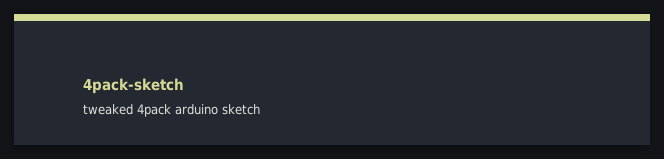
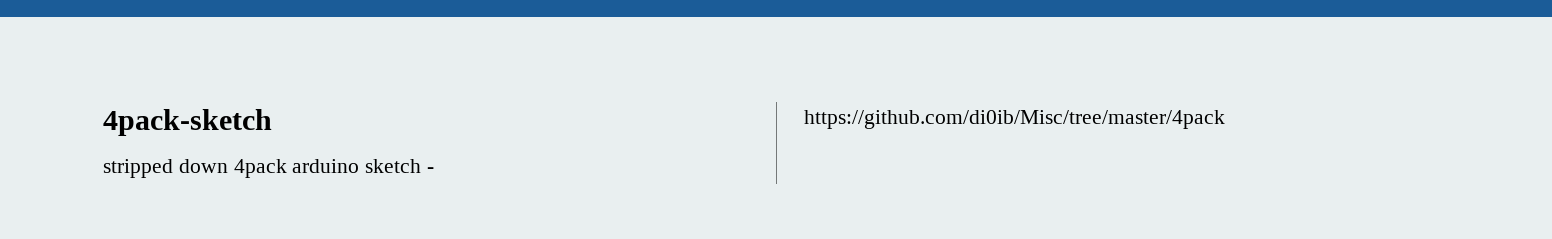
- tweaked 4pack arduino sketch
+ stripped down 4pack arduino sketch - https://github.com/di0ib/Misc/tree/master/4pack

